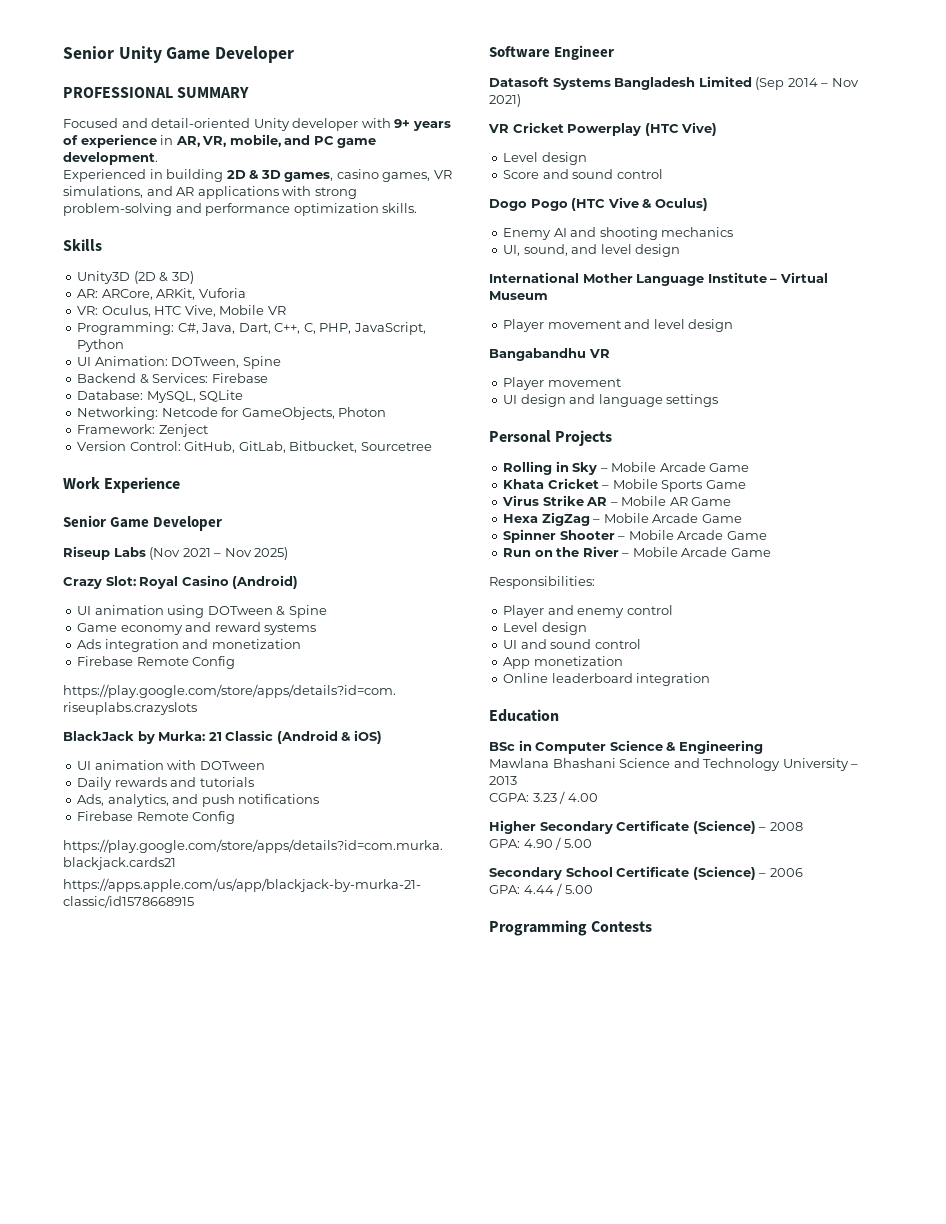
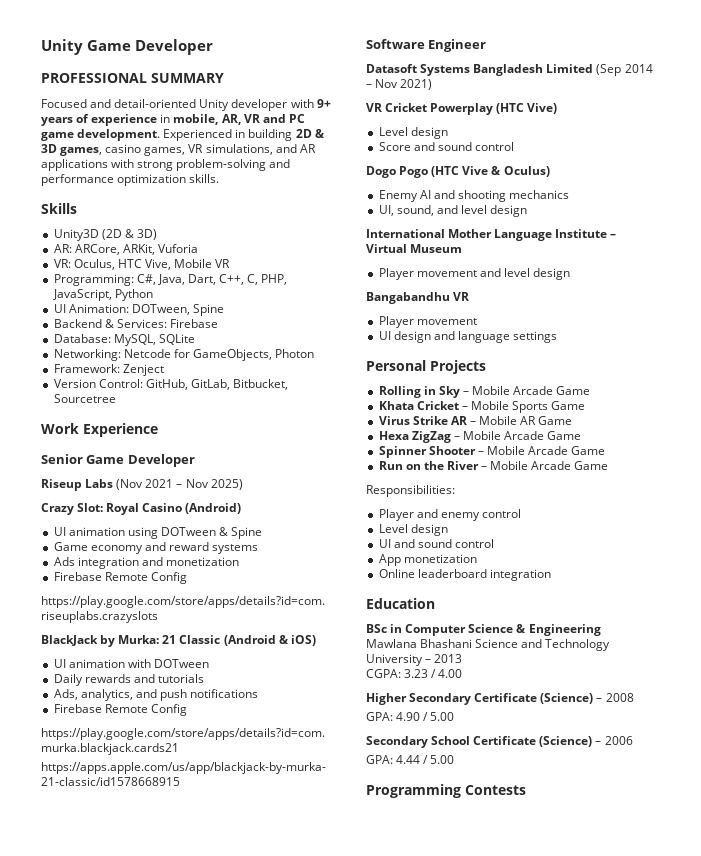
- Senior Unity Game Developer
+ Unity Game Developer
- Focused and detail-oriented Unity developer with 9+ years of experience in AR, VR, mobile, and PC game development.
- Experienced in building 2D & 3D games, casino games, VR simulations, and AR applications with strong problem-solving and performance optimization skills.
+ Focused and detail-oriented Unity developer with 9+ years of experience in mobile, AR, VR and PC game development. Experienced in building 2D & 3D games, casino games, VR simulations, and AR applications with strong problem-solving and performance optimization skills.

